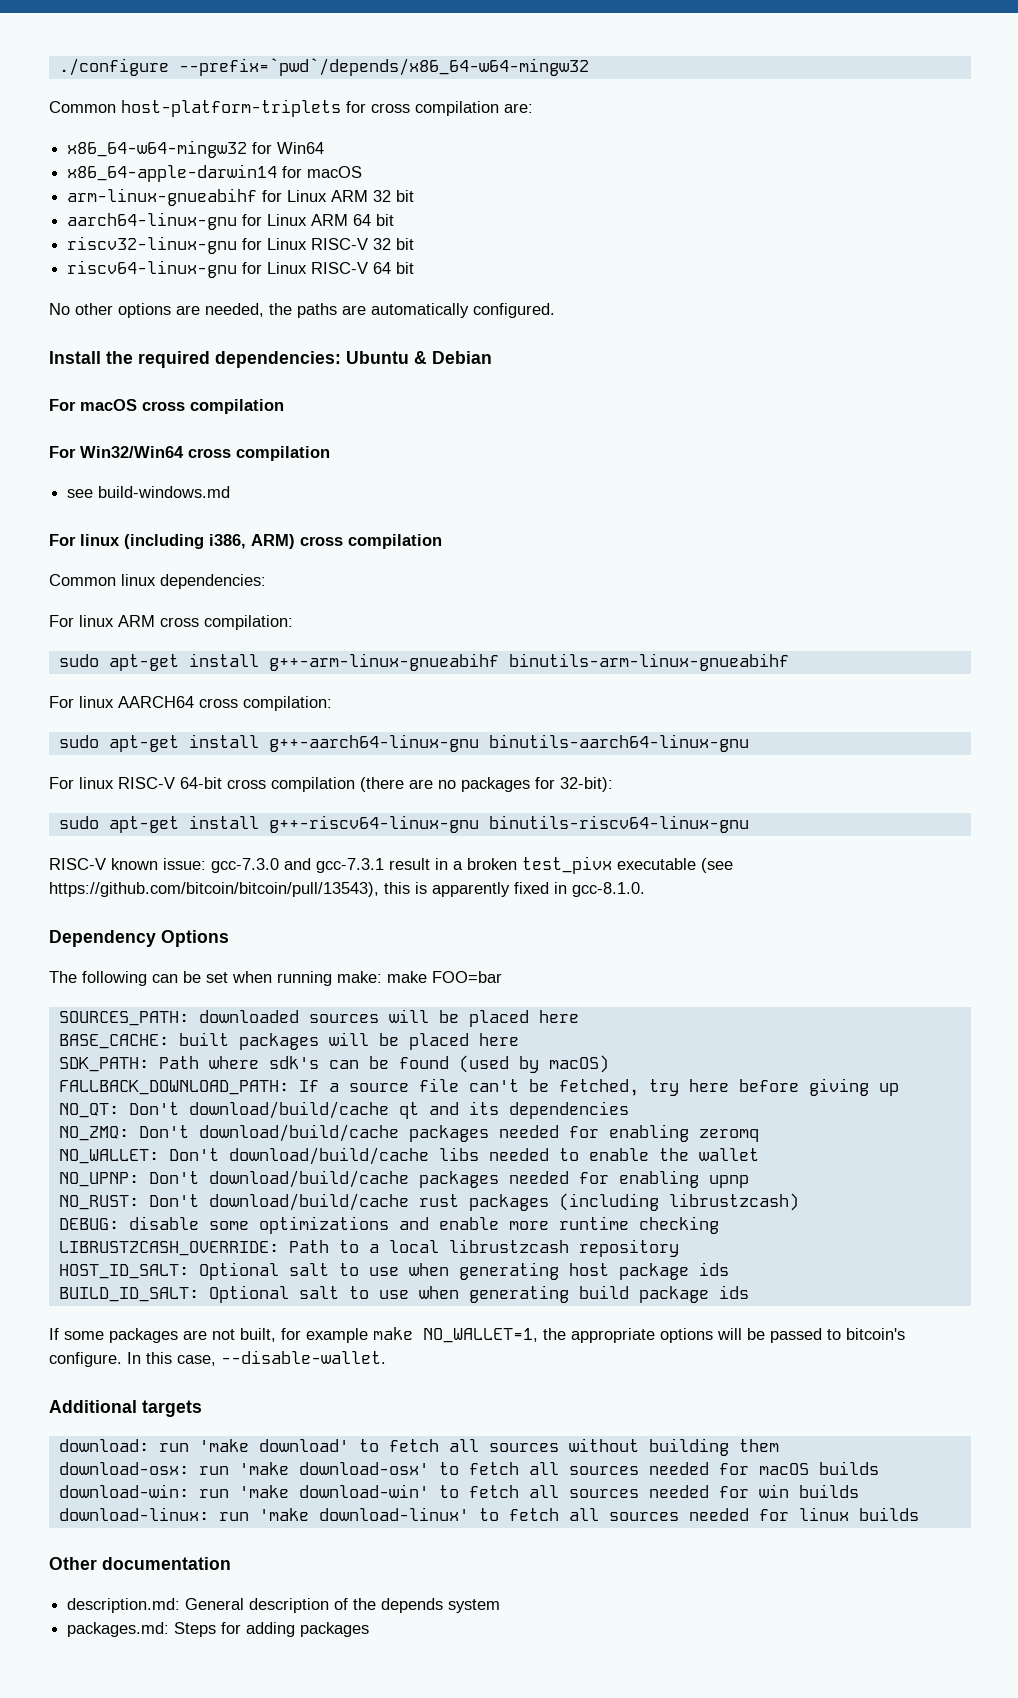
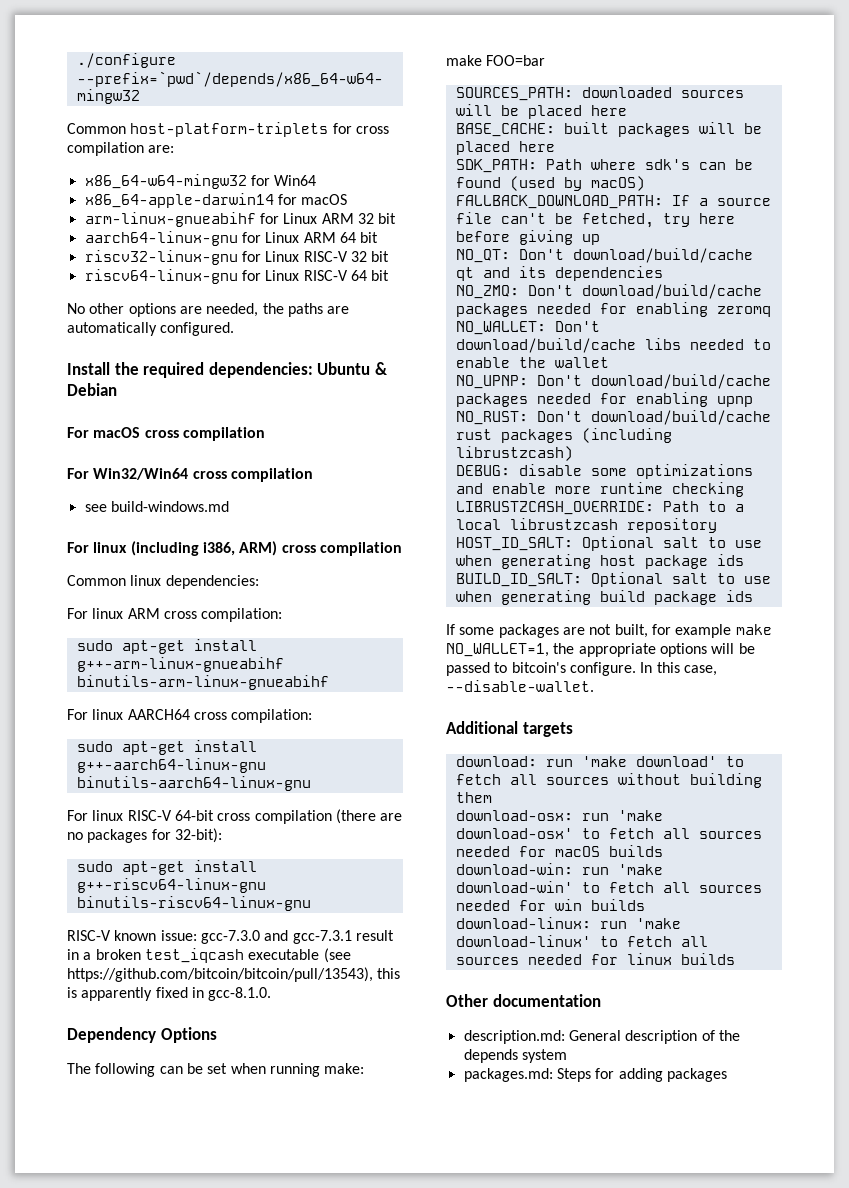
- RISC-V known issue: gcc-7.3.0 and gcc-7.3.1 result in a broken test_pivx executable (see https://github.com/bitcoin/bitcoin/pull/13543), this is apparently fixed in gcc-8.1.0.
+ RISC-V known issue: gcc-7.3.0 and gcc-7.3.1 result in a broken test_iqcash executable (see https://github.com/bitcoin/bitcoin/pull/13543), this is apparently fixed in gcc-8.1.0.

